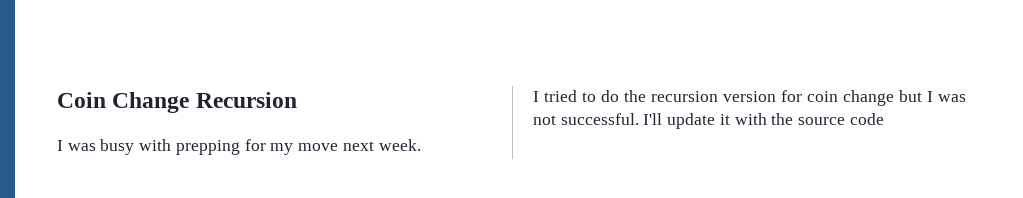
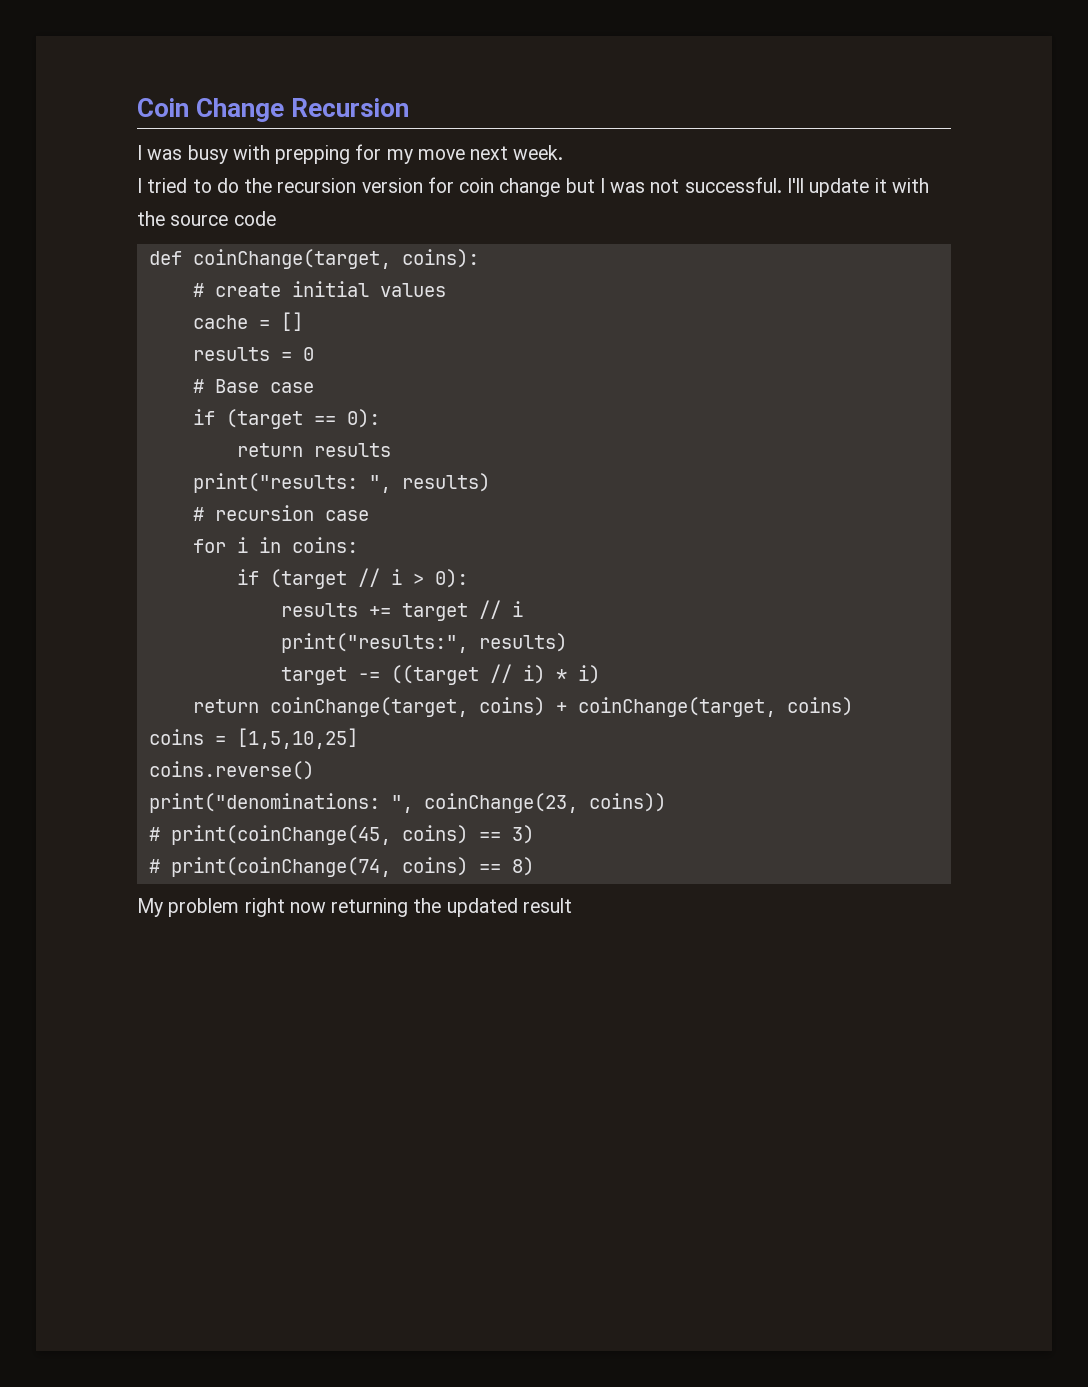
+ def coinChange(target, coins):
+ # create initial values
+ cache = []
+ results = 0
+ # Base case
+ if (target == 0):
+ return results
+ print("results: ", results)
+ # recursion case
+ for i in coins:
+ if (target // i > 0):
+ results += target // i
+ print("results:", results)
+ target -= ((target // i) * i)
+ return coinChange(target, coins) + coinChange(target, coins)
+ coins = [1,5,10,25]
+ coins.reverse()
+ print("denominations: ", coinChange(23, coins))
+ # print(coinChange(45, coins) == 3)
+ # print(coinChange(74, coins) == 8)
+ My problem right now returning the updated result

